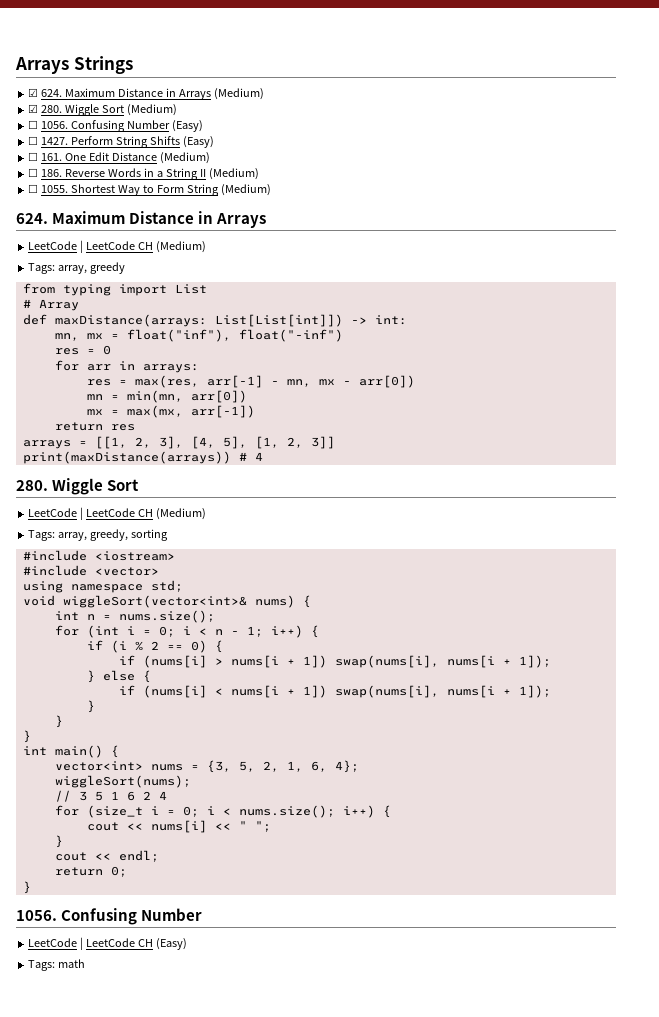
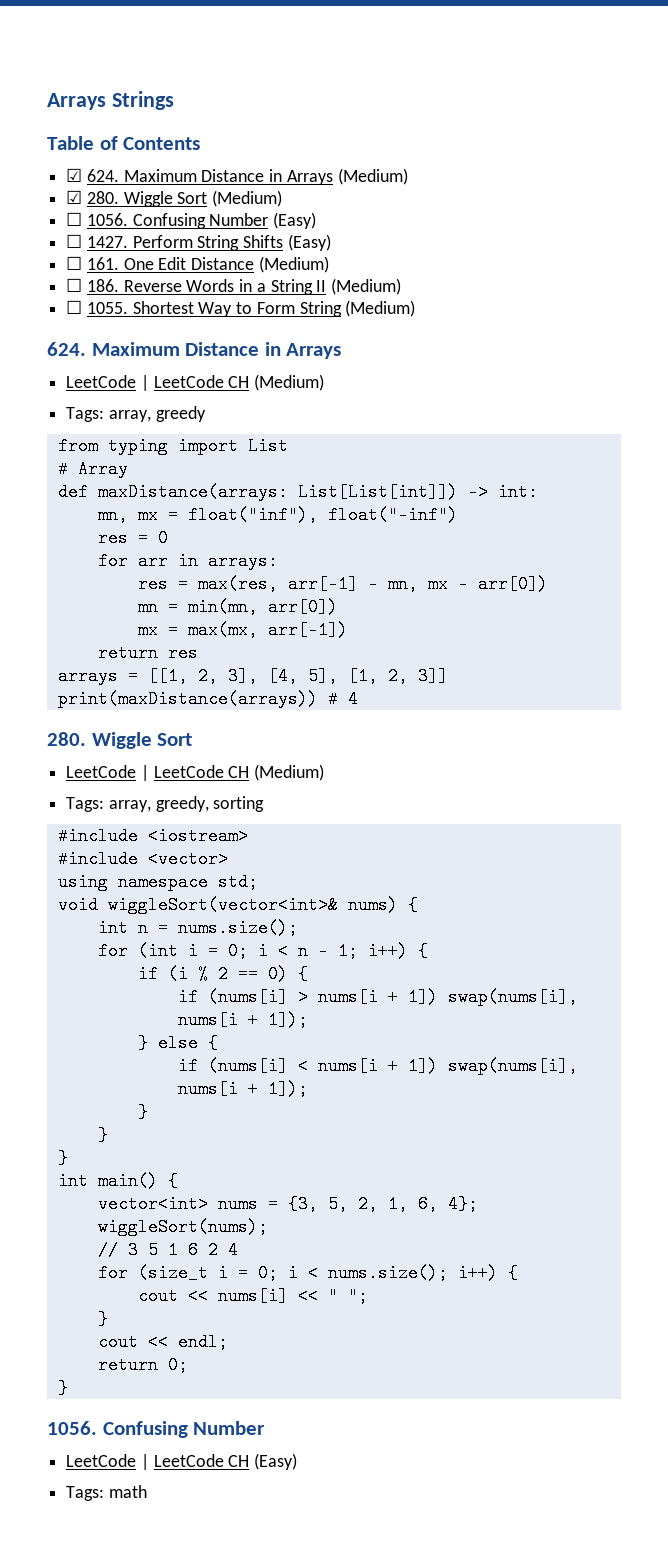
+ Table of Contents

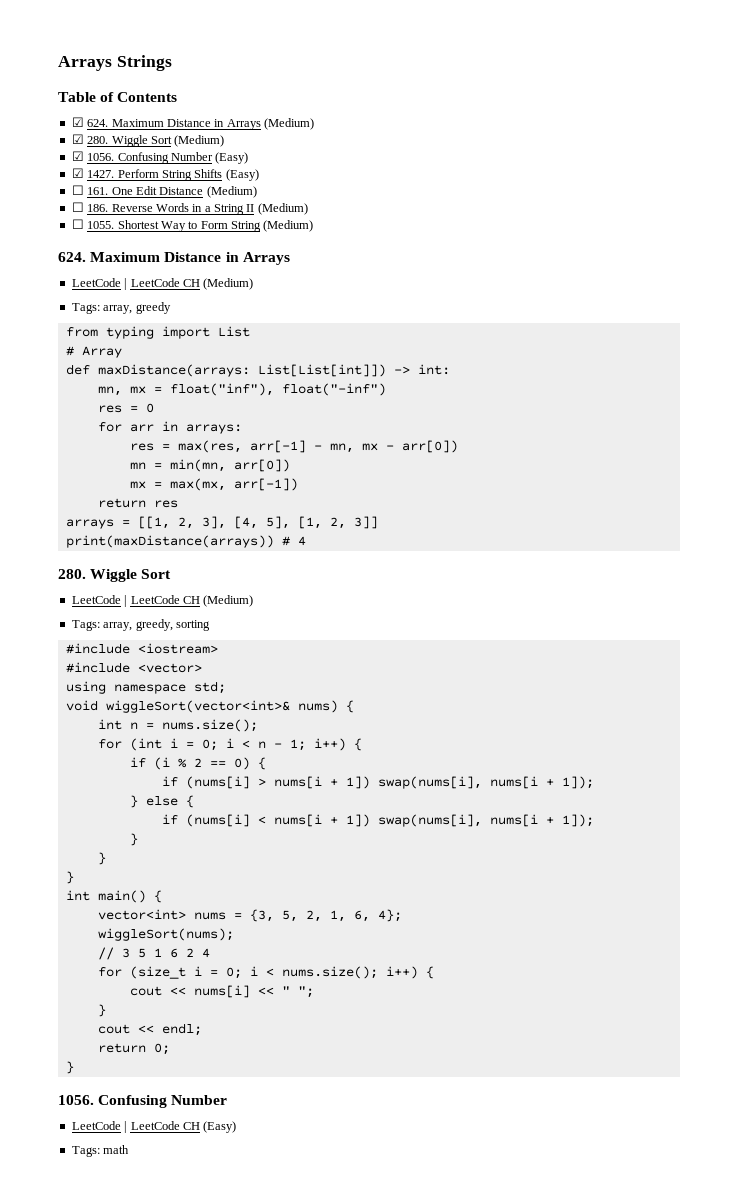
- ☐ 1056.
+ ☑ 1056.
- ☐ 1427.
+ ☑ 1427.

